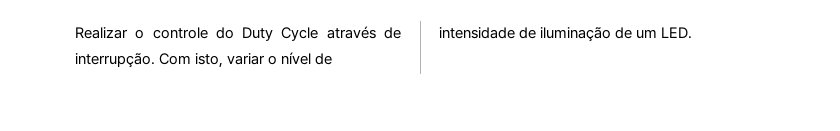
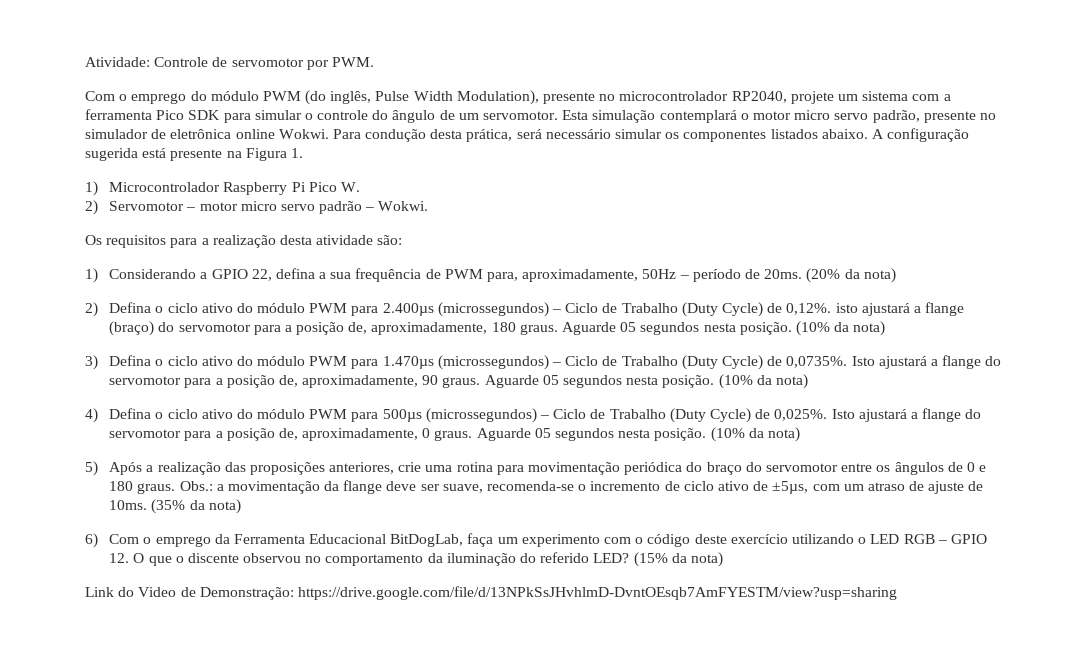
- Realizar o controle do Duty Cycle através de interrupção. Com isto, variar o nível de intensidade de iluminação de um LED.
+ Atividade: Controle de servomotor por PWM.
+ Com o emprego do módulo PWM (do inglês, Pulse Width Modulation), presente no microcontrolador RP2040, projete um sistema com a ferramenta Pico SDK para simular o controle do ângulo de um servomotor. Esta simulação contemplará o motor micro servo padrão, presente no simulador de eletrônica online Wokwi. Para condução desta prática, será necessário simular os componentes listados abaixo. A configuração sugerida está presente na Figura 1.
+ 1) Microcontrolador Raspberry Pi Pico W.
+ 2) Servomotor – motor micro servo padrão – Wokwi.
+ Os requisitos para a realização desta atividade são:
+ 1) Considerando a GPIO 22, defina a sua frequência de PWM para, aproximadamente, 50Hz – período de 20ms. (20% da nota)
+ 2) Defina o ciclo ativo do módulo PWM para 2.400µs (microssegundos) – Ciclo de Trabalho (Duty Cycle) de 0,12%. isto ajustará a flange (braço) do servomotor para a posição de, aproximadamente, 180 graus. Aguarde 05 segundos nesta posição. (10% da nota)
+ 3) Defina o ciclo ativo do módulo PWM para 1.470µs (microssegundos) – Ciclo de Trabalho (Duty Cycle) de 0,0735%. Isto ajustará a flange do servomotor para a posição de, aproximadamente, 90 graus. Aguarde 05 segundos nesta posição. (10% da nota)
+ 4) Defina o ciclo ativo do módulo PWM para 500µs (microssegundos) – Ciclo de Trabalho (Duty Cycle) de 0,025%. Isto ajustará a flange do servomotor para a posição de, aproximadamente, 0 graus. Aguarde 05 segundos nesta posição. (10% da nota)
+ 5) Após a realização das proposições anteriores, crie uma rotina para movimentação periódica do braço do servomotor entre os ângulos de 0 e 180 graus. Obs.: a movimentação da flange deve ser suave, recomenda-se o incremento de ciclo ativo de ±5µs, com um atraso de ajuste de 10ms. (35% da nota)
+ 6) Com o emprego da Ferramenta Educacional BitDogLab, faça um experimento com o código deste exercício utilizando o LED RGB – GPIO 12. O que o discente observou no comportamento da iluminação do referido LED? (15% da nota)
+ Link do Video de Demonstração: https://drive.google.com/file/d/13NPkSsJHvhlmD-DvntOEsqb7AmFYESTM/view?usp=sharing

